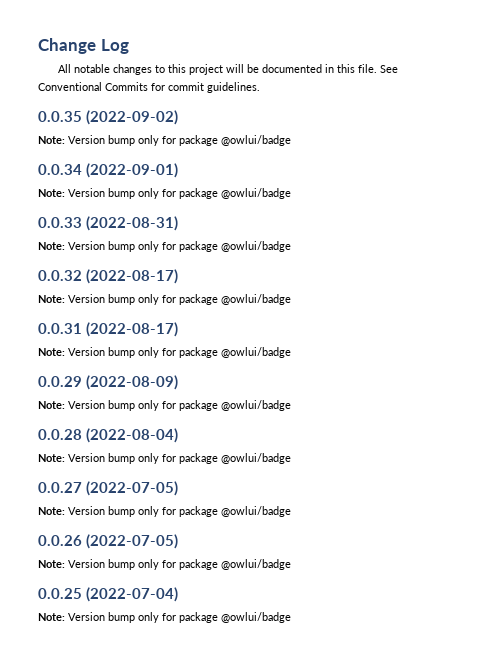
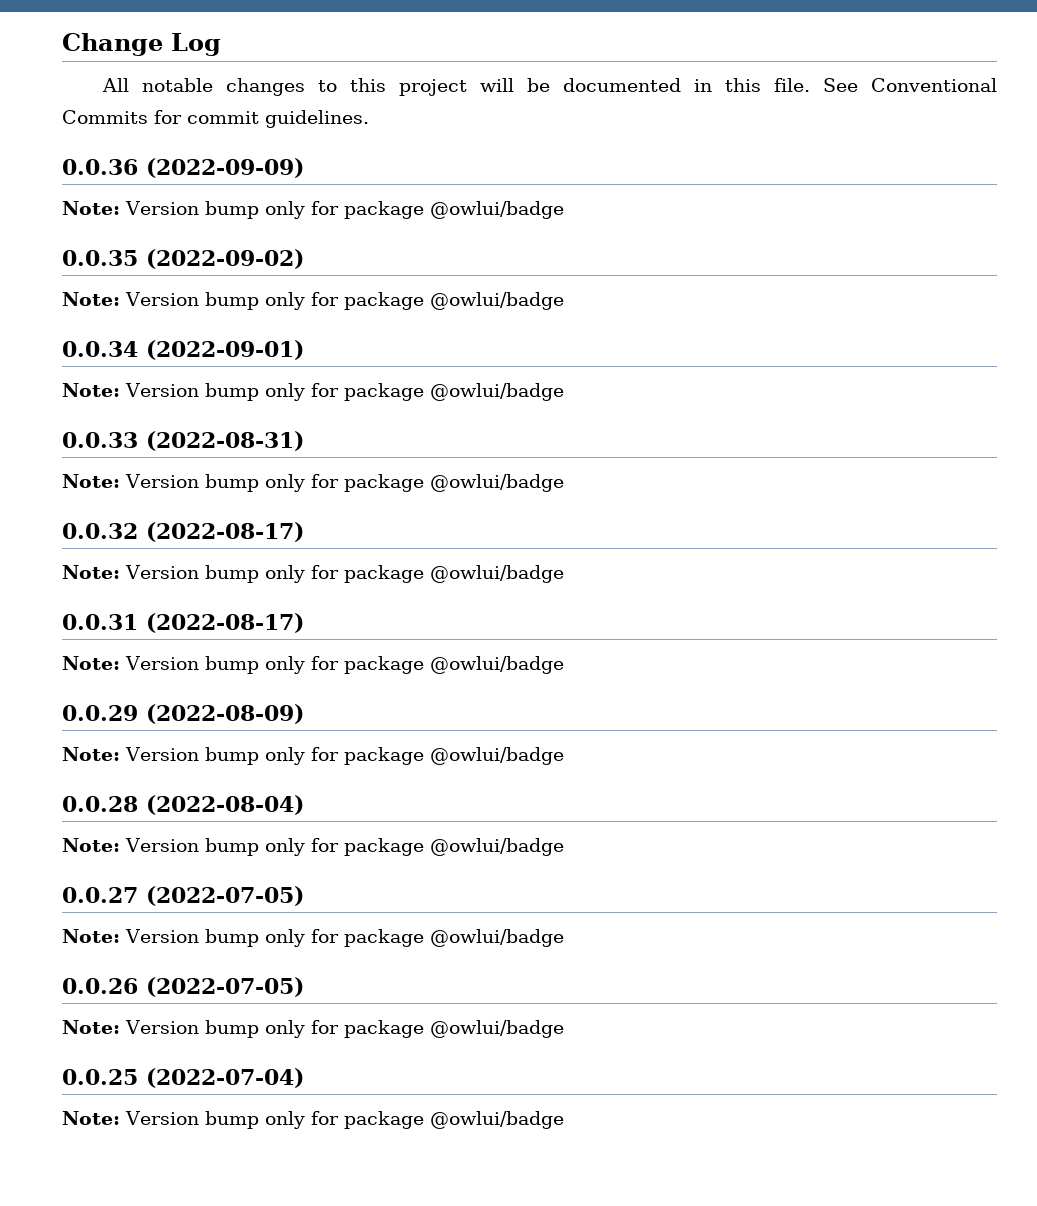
+ 0.0.36 (2022-09-09)
+ Note: Version bump only for package @owlui/badge

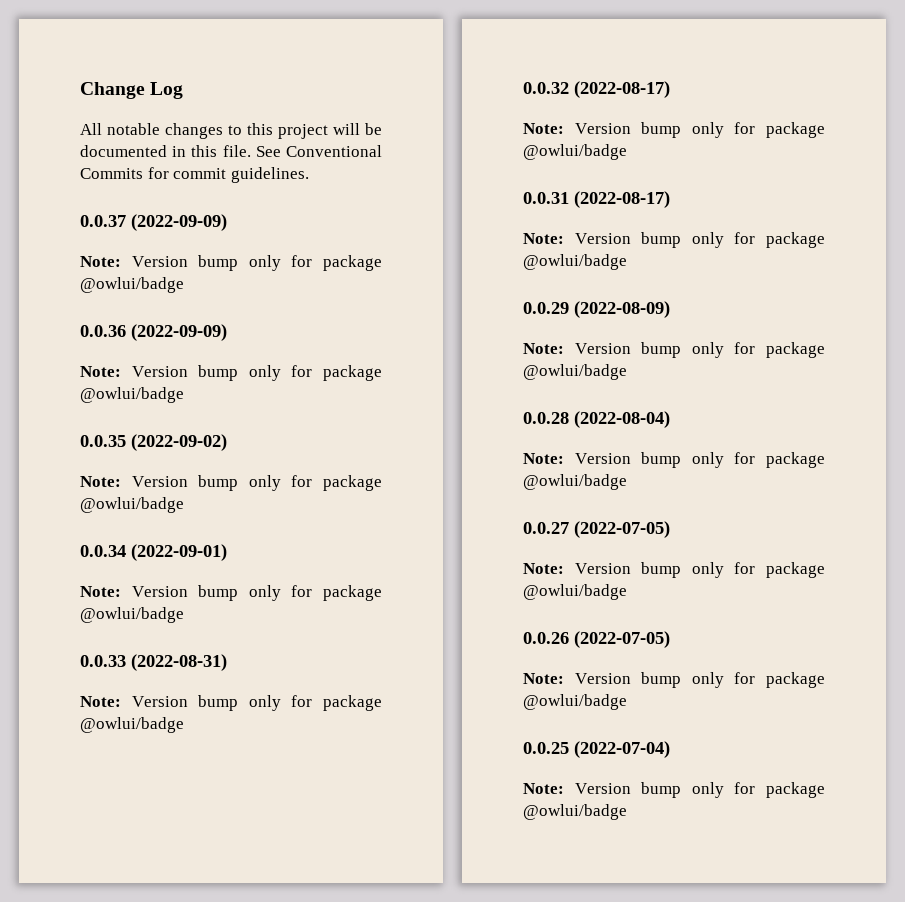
+ 0.0.37 (2022-09-09)
+ Note: Version bump only for package @owlui/badge

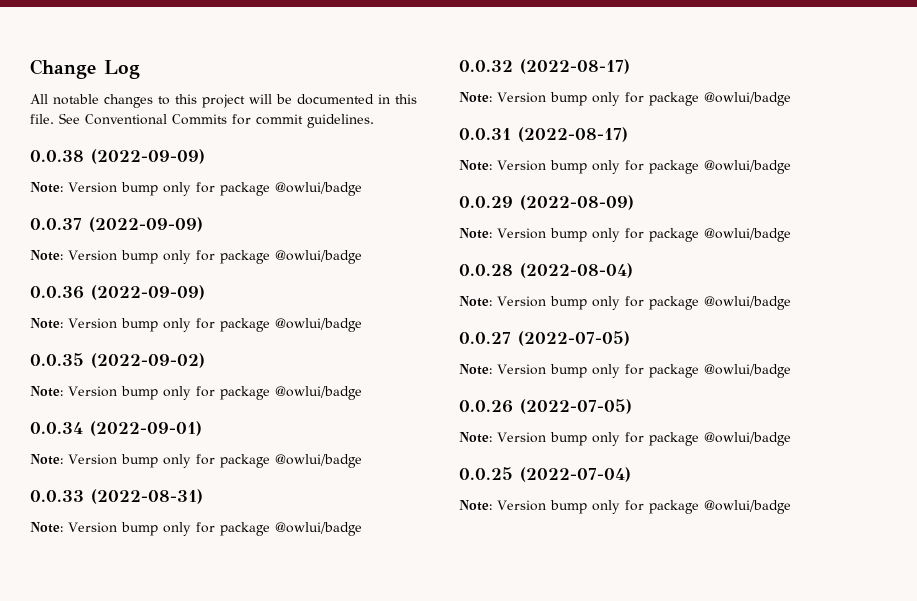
+ 0.0.38 (2022-09-09)
+ Note: Version bump only for package @owlui/badge

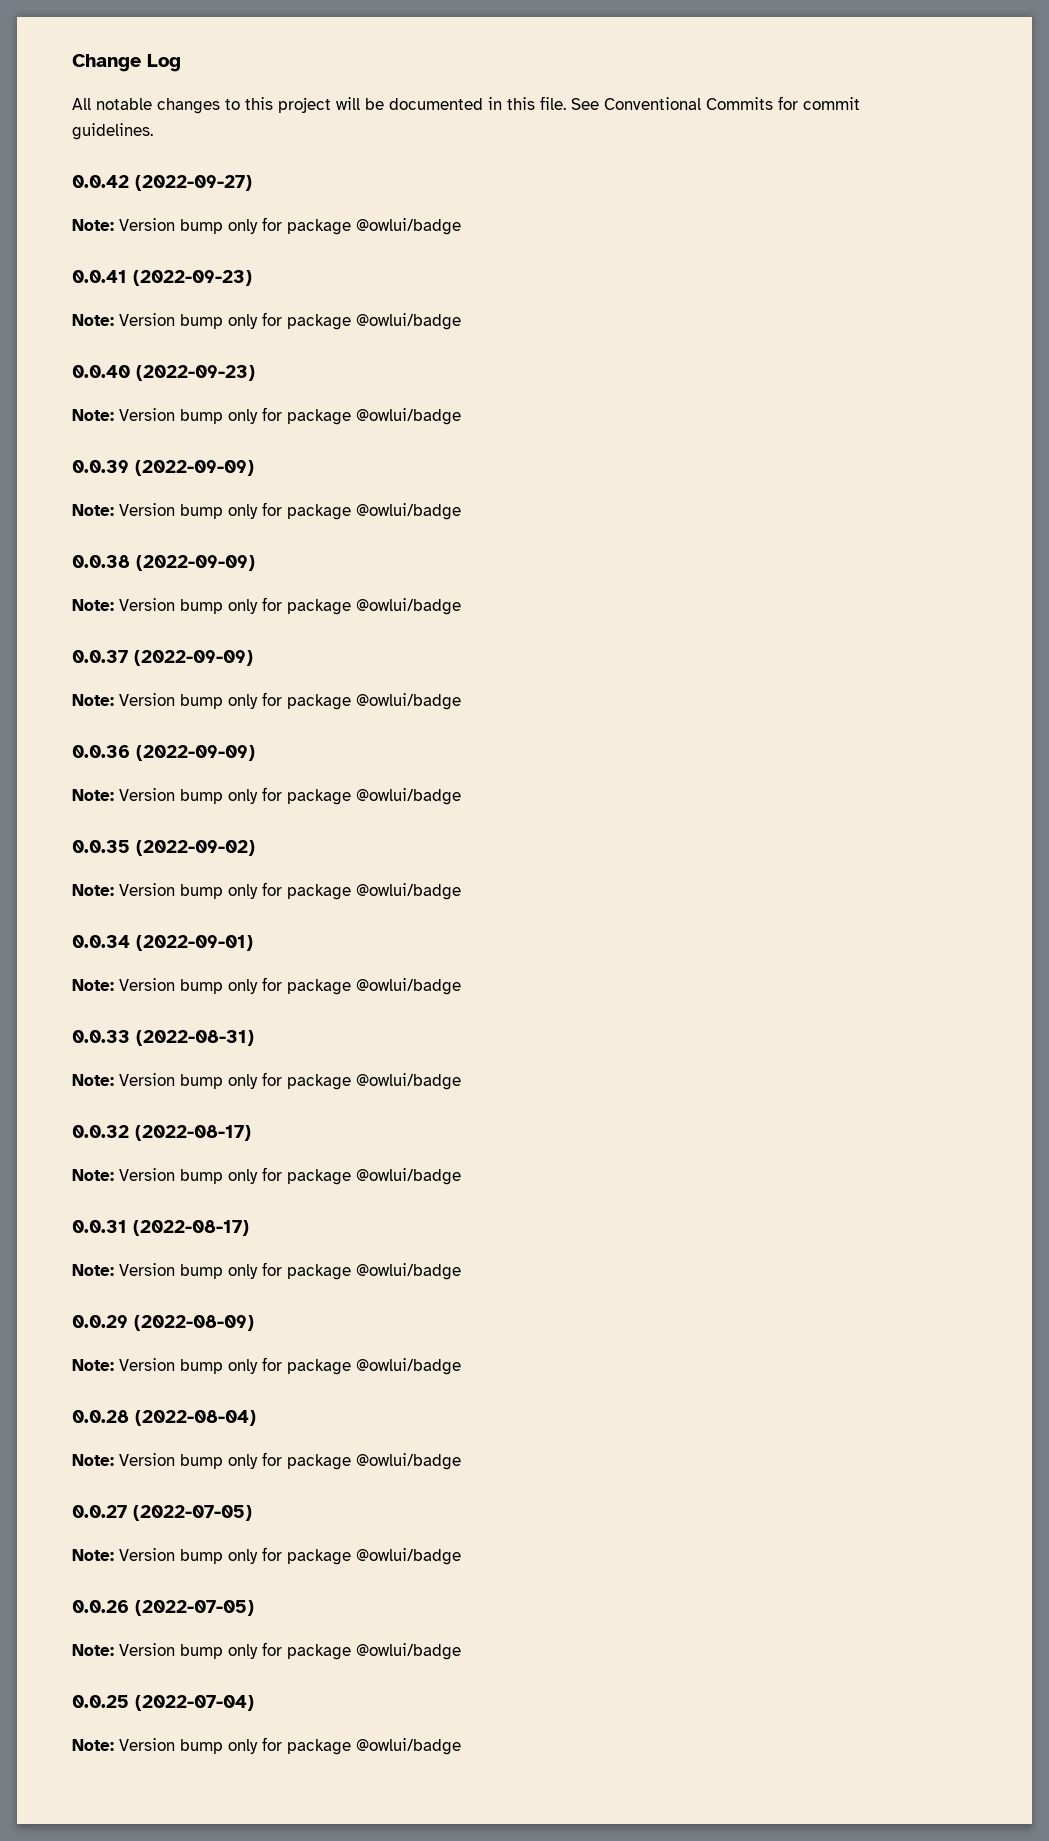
+ 0.0.42 (2022-09-27)
+ Note: Version bump only for package @owlui/badge
+ 0.0.41 (2022-09-23)
+ Note: Version bump only for package @owlui/badge
+ 0.0.40 (2022-09-23)
+ Note: Version bump only for package @owlui/badge
+ 0.0.39 (2022-09-09)
+ Note: Version bump only for package @owlui/badge

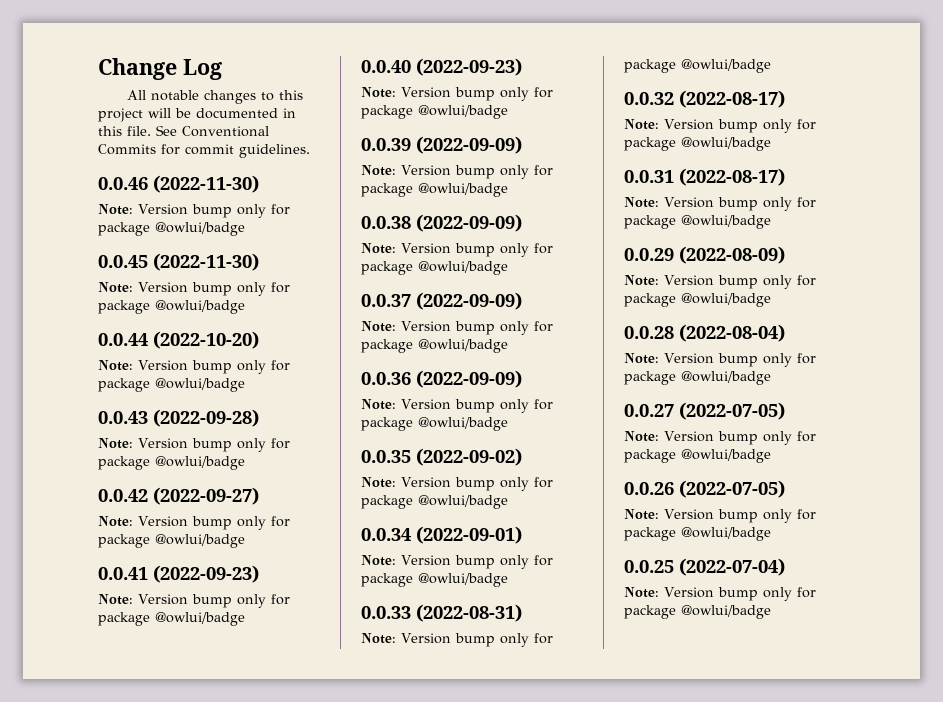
+ 0.0.46 (2022-11-30)
+ Note: Version bump only for package @owlui/badge
+ 0.0.45 (2022-11-30)
+ Note: Version bump only for package @owlui/badge
+ 0.0.44 (2022-10-20)
+ Note: Version bump only for package @owlui/badge
+ 0.0.43 (2022-09-28)
+ Note: Version bump only for package @owlui/badge

